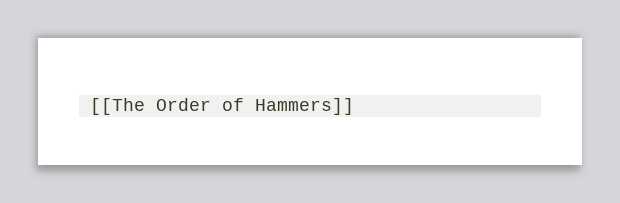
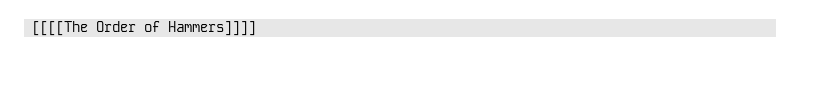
- [[The Order of Hammers]]
+ [[[[The Order of Hammers]]]]

